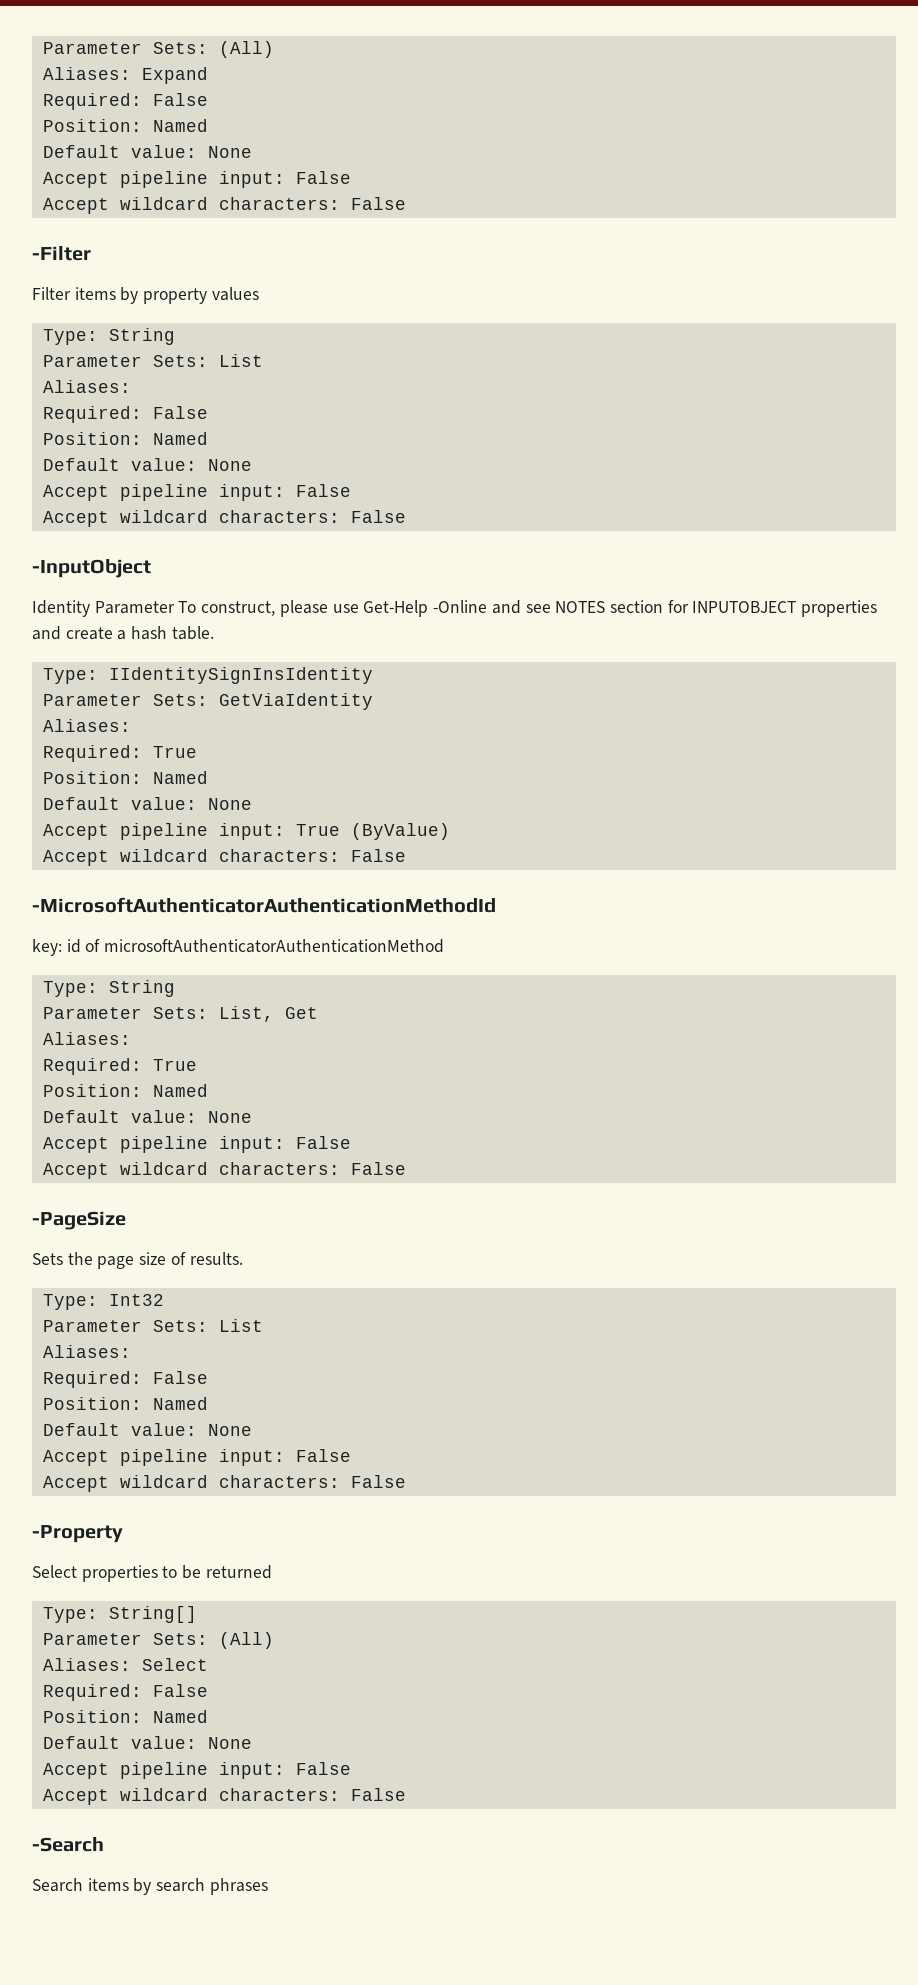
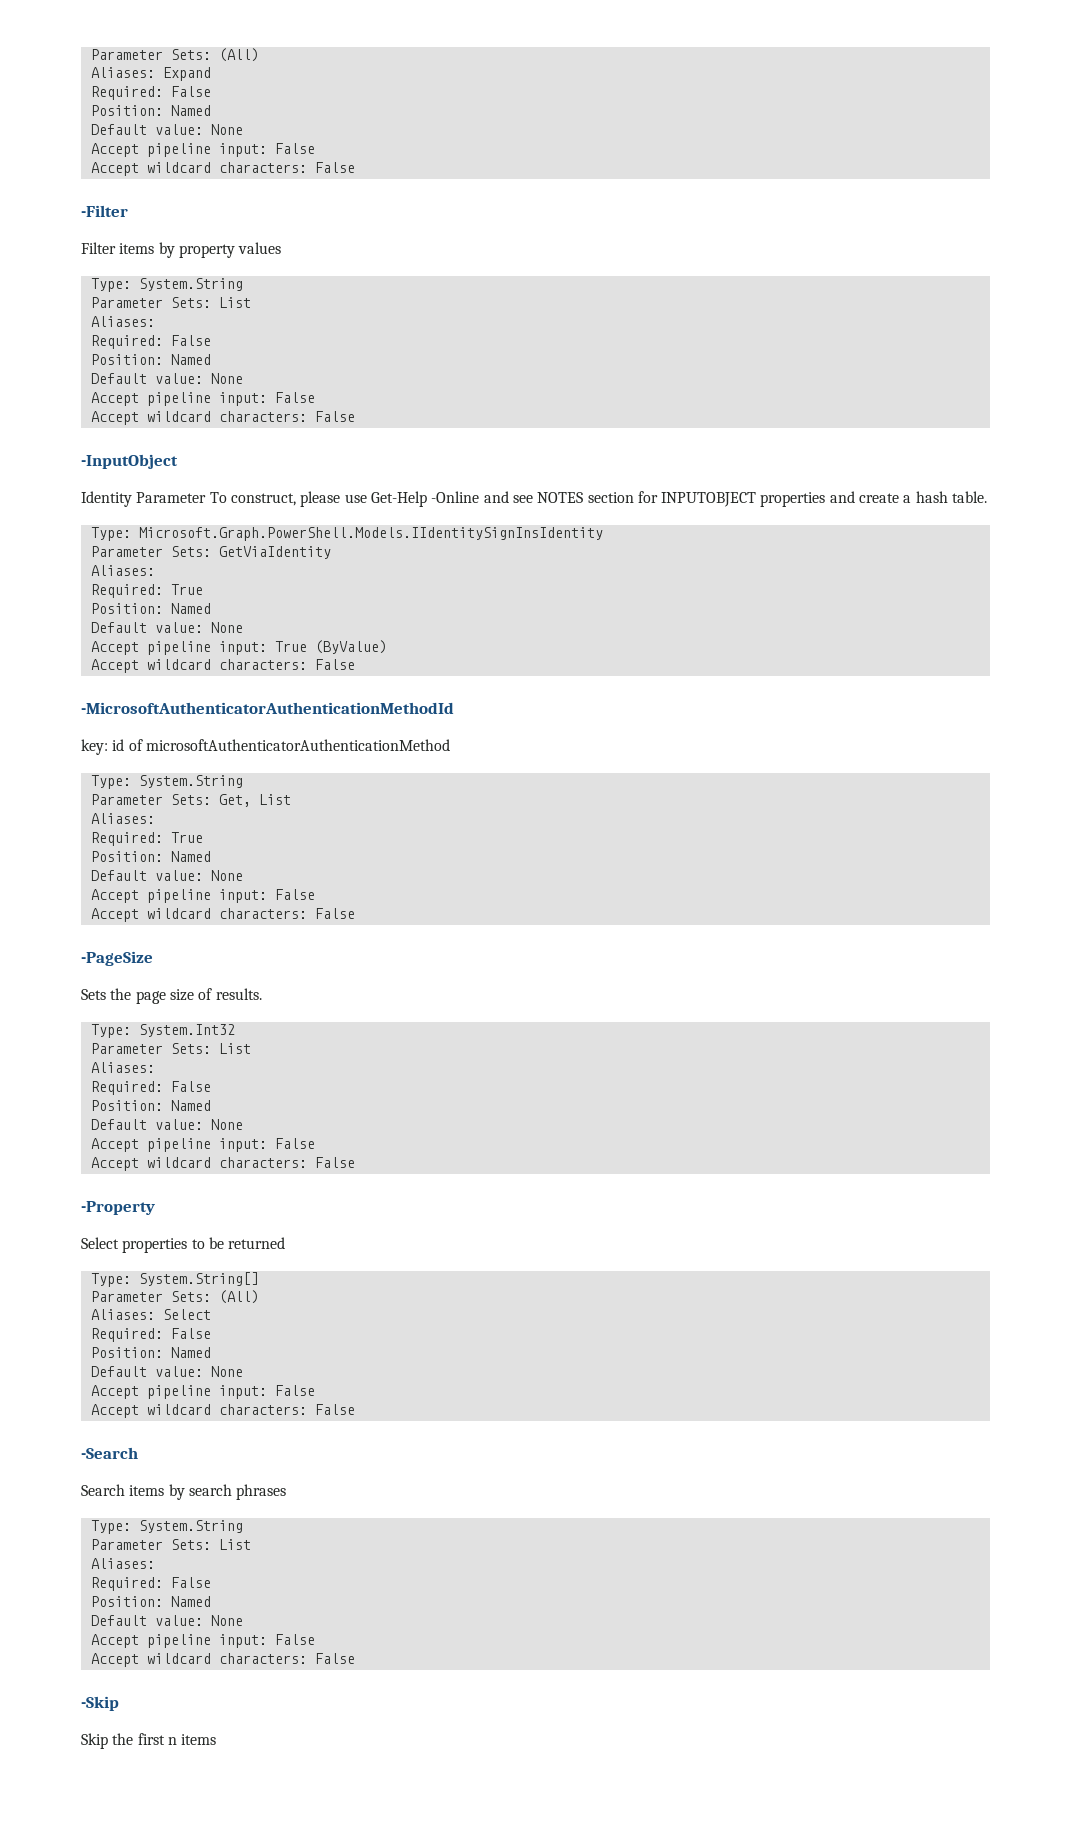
  Filter items by property values
- Type: String
+ Type: System.String
- Type: IIdentitySignInsIdentity
+ Type: Microsoft.Graph.PowerShell.Models.IIdentitySignInsIdentity
  key: id of microsoftAuthenticatorAuthenticationMethod
- Type: String
- Parameter Sets: List, Get
+ Type: System.String
+ Parameter Sets: Get, List
- Type: Int32
+ Type: System.Int32
- Type: String[]
+ Type: System.String[]
  Search items by search phrases
+ Type: System.String
+ Parameter Sets: List
+ Aliases:
+ Required: False
+ Position: Named
+ Default value: None
+ Accept pipeline input: False
+ Accept wildcard characters: False
+ -Skip
+ Skip the first n items

